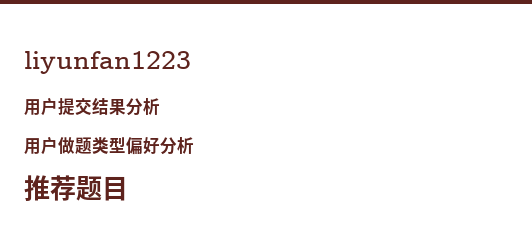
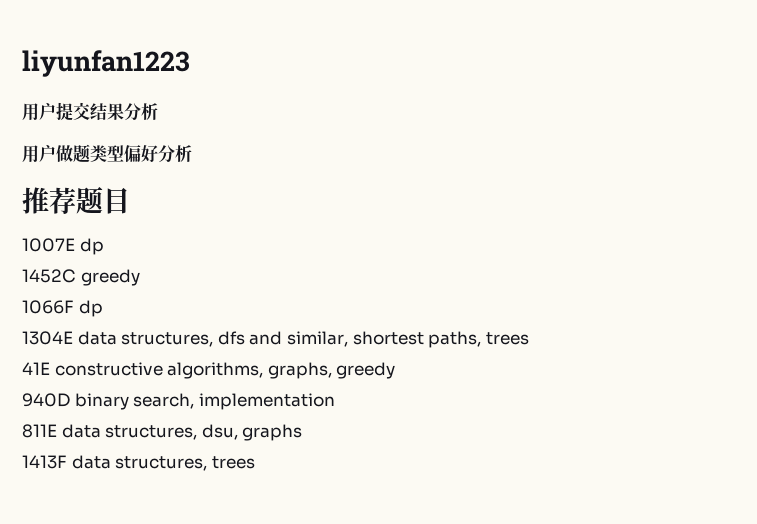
+ 1007E dp
+ 1452C greedy
+ 1066F dp
+ 1304E data structures, dfs and similar, shortest paths, trees
+ 41E constructive algorithms, graphs, greedy
+ 940D binary search, implementation
+ 811E data structures, dsu, graphs
+ 1413F data structures, trees

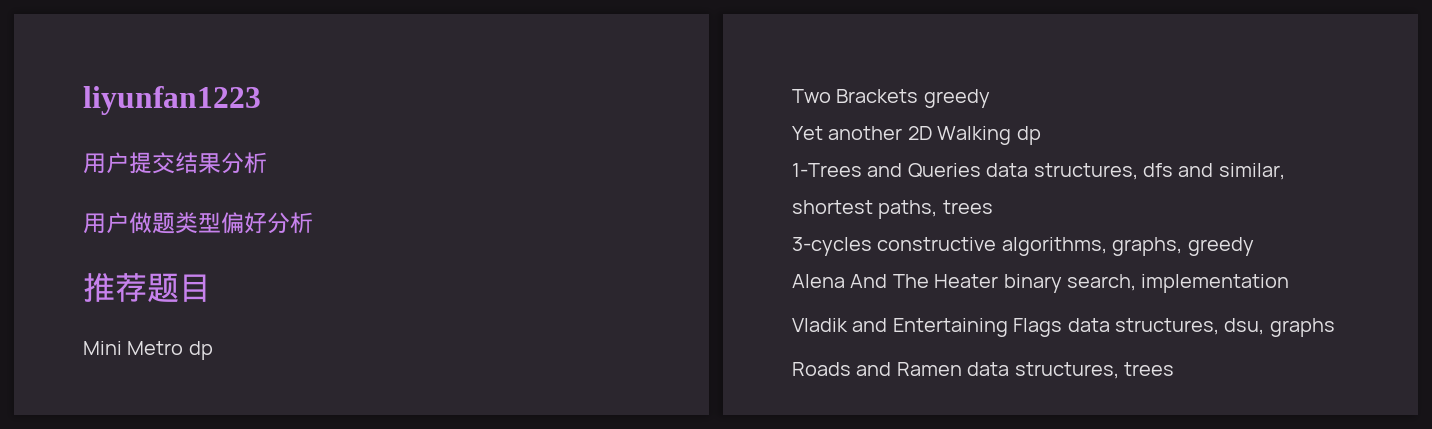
- 1007E dp
- 1452C greedy
- 1066F dp
- 1304E data structures, dfs and similar, shortest paths, trees
+ Mini Metro dp
+ Two Brackets greedy
+ Yet another 2D Walking dp
+ 1-Trees and Queries data structures, dfs and similar, shortest paths, trees
- 41E constructive algorithms, graphs, greedy
+ 3-cycles constructive algorithms, graphs, greedy
- 940D binary search, implementation
+ Alena And The Heater binary search, implementation
- 811E data structures, dsu, graphs
+ Vladik and Entertaining Flags data structures, dsu, graphs
- 1413F data structures, trees
+ Roads and Ramen data structures, trees

